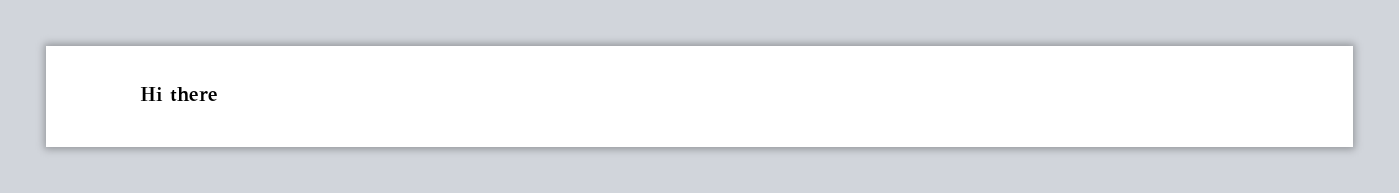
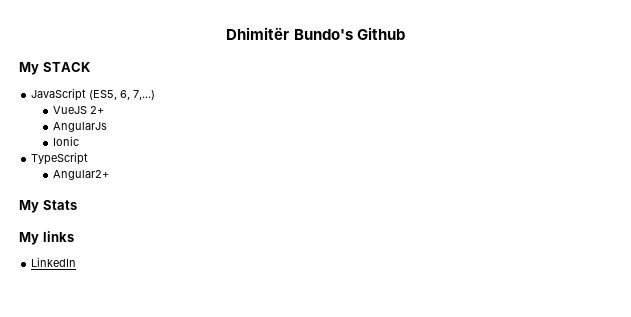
- Hi there
+ Dhimitër Bundo's Github
+ My STACK
+ JavaScript (ES5, 6, 7,...)
+ VueJS 2+
+ AngularJs
+ Ionic
+ TypeScript
+ Angular2+
+ My Stats
+ My links
+ LinkedIn

